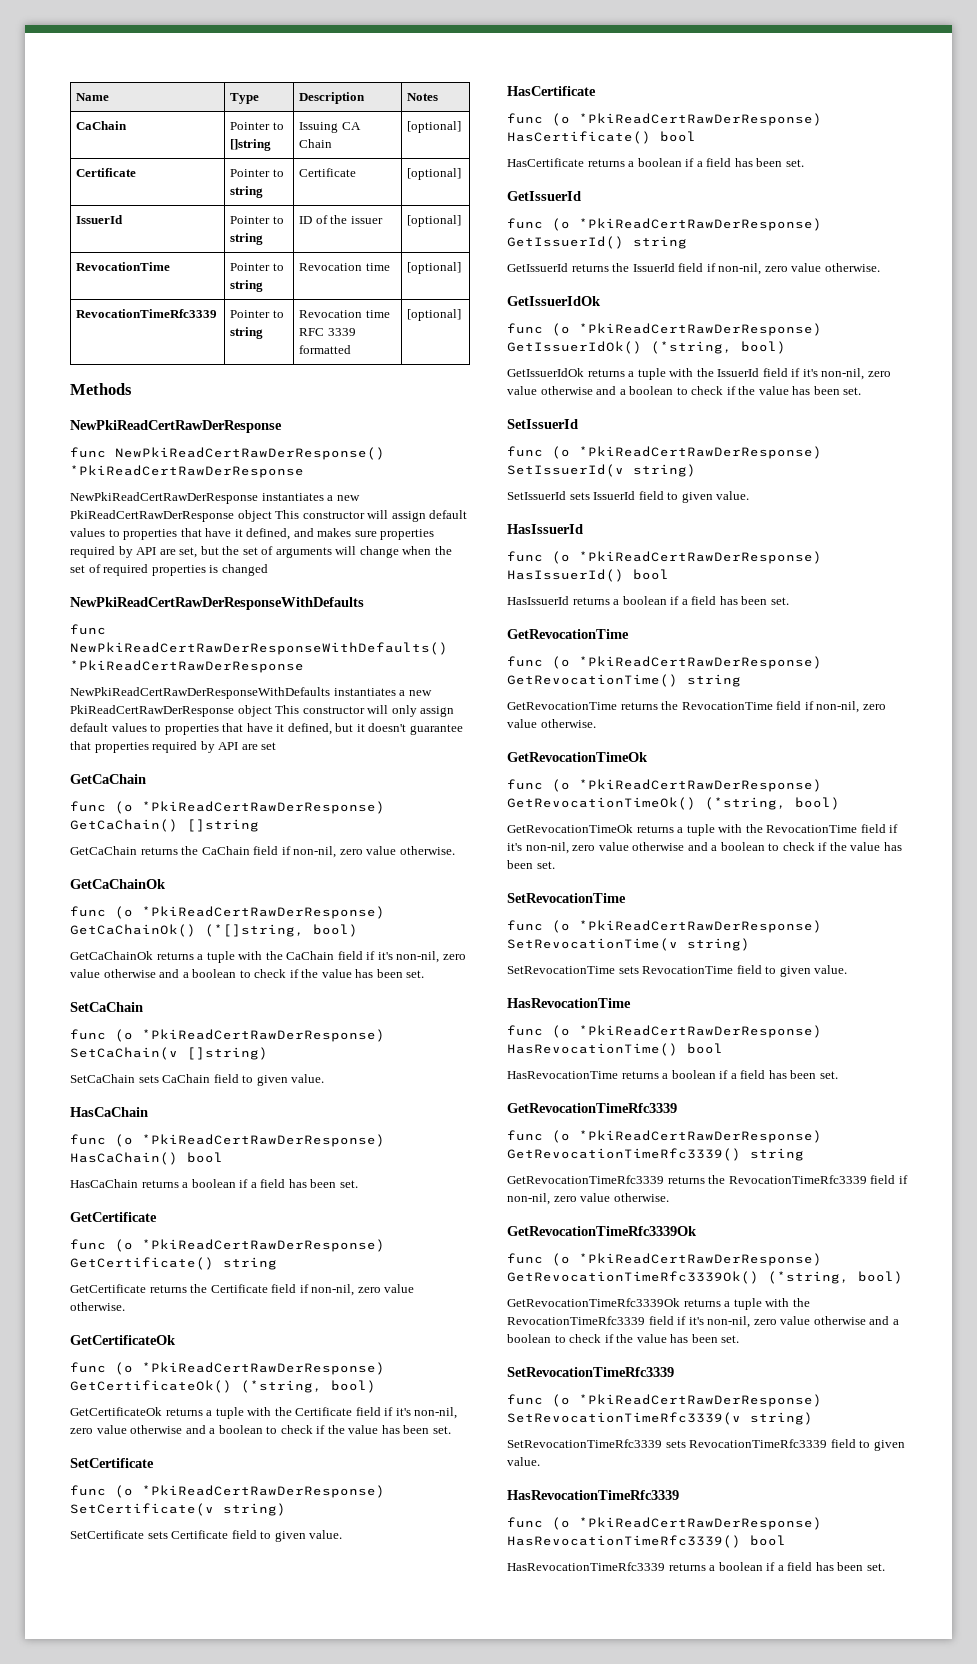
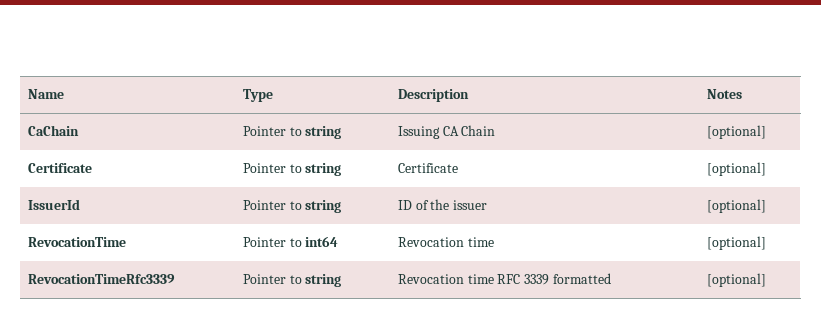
- CaChain | Pointer to []string | Issuing CA Chain | [optional]
+ CaChain | Pointer to string | Issuing CA Chain | [optional]
- RevocationTime | Pointer to string | Revocation time | [optional]
+ RevocationTime | Pointer to int64 | Revocation time | [optional]
- Methods
- NewPkiReadCertRawDerResponse
- func NewPkiReadCertRawDerResponse() *PkiReadCertRawDerResponse
- NewPkiReadCertRawDerResponse instantiates a new PkiReadCertRawDerResponse object This constructor will assign default values to properties that have it defined, and makes sure properties required by API are set, but the set of arguments will change when the set of required properties is changed
- NewPkiReadCertRawDerResponseWithDefaults
- func NewPkiReadCertRawDerResponseWithDefaults() *PkiReadCertRawDerResponse
- NewPkiReadCertRawDerResponseWithDefaults instantiates a new PkiReadCertRawDerResponse object This constructor will only assign default values to properties that have it defined, but it doesn't guarantee that properties required by API are set
- GetCaChain
- func (o *PkiReadCertRawDerResponse) GetCaChain() []string
- GetCaChain returns the CaChain field if non-nil, zero value otherwise.
- GetCaChainOk
- func (o *PkiReadCertRawDerResponse) GetCaChainOk() (*[]string, bool)
- GetCaChainOk returns a tuple with the CaChain field if it's non-nil, zero value otherwise and a boolean to check if the value has been set.
- SetCaChain
- func (o *PkiReadCertRawDerResponse) SetCaChain(v []string)
- SetCaChain sets CaChain field to given value.
- HasCaChain
- func (o *PkiReadCertRawDerResponse) HasCaChain() bool
- HasCaChain returns a boolean if a field has been set.
- GetCertificate
- func (o *PkiReadCertRawDerResponse) GetCertificate() string
- GetCertificate returns the Certificate field if non-nil, zero value otherwise.
- GetCertificateOk
- func (o *PkiReadCertRawDerResponse) GetCertificateOk() (*string, bool)
- GetCertificateOk returns a tuple with the Certificate field if it's non-nil, zero value otherwise and a boolean to check if the value has been set.
- SetCertificate
- func (o *PkiReadCertRawDerResponse) SetCertificate(v string)
- SetCertificate sets Certificate field to given value.
- HasCertificate
- func (o *PkiReadCertRawDerResponse) HasCertificate() bool
- HasCertificate returns a boolean if a field has been set.
- GetIssuerId
- func (o *PkiReadCertRawDerResponse) GetIssuerId() string
- GetIssuerId returns the IssuerId field if non-nil, zero value otherwise.
- GetIssuerIdOk
- func (o *PkiReadCertRawDerResponse) GetIssuerIdOk() (*string, bool)
- GetIssuerIdOk returns a tuple with the IssuerId field if it's non-nil, zero value otherwise and a boolean to check if the value has been set.
- SetIssuerId
- func (o *PkiReadCertRawDerResponse) SetIssuerId(v string)
- SetIssuerId sets IssuerId field to given value.
- HasIssuerId
- func (o *PkiReadCertRawDerResponse) HasIssuerId() bool
- HasIssuerId returns a boolean if a field has been set.
- GetRevocationTime
- func (o *PkiReadCertRawDerResponse) GetRevocationTime() string
- GetRevocationTime returns the RevocationTime field if non-nil, zero value otherwise.
- GetRevocationTimeOk
- func (o *PkiReadCertRawDerResponse) GetRevocationTimeOk() (*string, bool)
- GetRevocationTimeOk returns a tuple with the RevocationTime field if it's non-nil, zero value otherwise and a boolean to check if the value has been set.
- SetRevocationTime
- func (o *PkiReadCertRawDerResponse) SetRevocationTime(v string)
- SetRevocationTime sets RevocationTime field to given value.
- HasRevocationTime
- func (o *PkiReadCertRawDerResponse) HasRevocationTime() bool
- HasRevocationTime returns a boolean if a field has been set.
- GetRevocationTimeRfc3339
- func (o *PkiReadCertRawDerResponse) GetRevocationTimeRfc3339() string
- GetRevocationTimeRfc3339 returns the RevocationTimeRfc3339 field if non-nil, zero value otherwise.
- GetRevocationTimeRfc3339Ok
- func (o *PkiReadCertRawDerResponse) GetRevocationTimeRfc3339Ok() (*string, bool)
- GetRevocationTimeRfc3339Ok returns a tuple with the RevocationTimeRfc3339 field if it's non-nil, zero value otherwise and a boolean to check if the value has been set.
- SetRevocationTimeRfc3339
- func (o *PkiReadCertRawDerResponse) SetRevocationTimeRfc3339(v string)
- SetRevocationTimeRfc3339 sets RevocationTimeRfc3339 field to given value.
- HasRevocationTimeRfc3339
- func (o *PkiReadCertRawDerResponse) HasRevocationTimeRfc3339() bool
- HasRevocationTimeRfc3339 returns a boolean if a field has been set.

